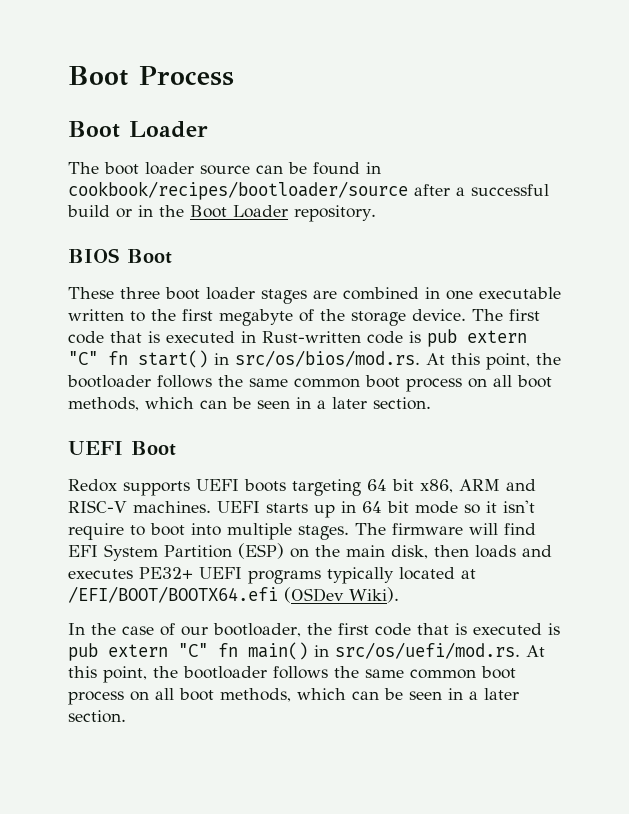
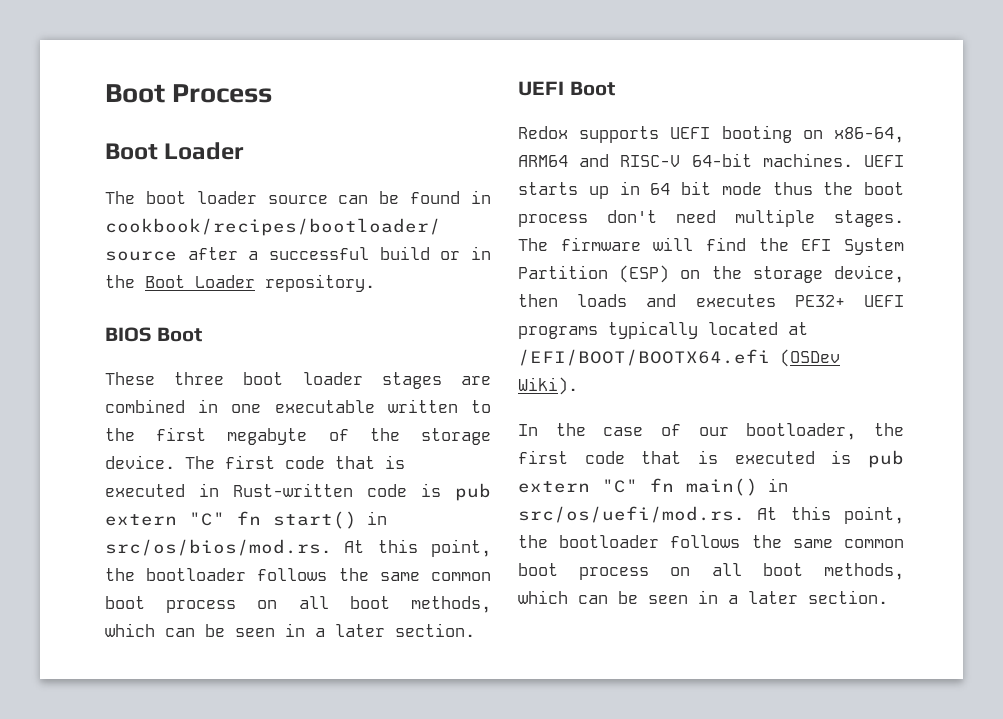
- Redox supports UEFI boots targeting 64 bit x86, ARM and RISC-V machines.
+ Redox supports UEFI booting on x86-64, ARM64 and RISC-V 64-bit machines.
- UEFI starts up in 64 bit mode so it isn't require to boot into multiple stages.
+ UEFI starts up in 64 bit mode thus the boot process don't need multiple stages.
- The firmware will find EFI System Partition (ESP) on the main disk, then loads and executes PE32+ UEFI programs typically located at /EFI/BOOT/BOOTX64.efi (OSDev Wiki).
+ The firmware will find the EFI System Partition (ESP) on the storage device, then loads and executes PE32+ UEFI programs typically located at /EFI/BOOT/BOOTX64.efi (OSDev Wiki).

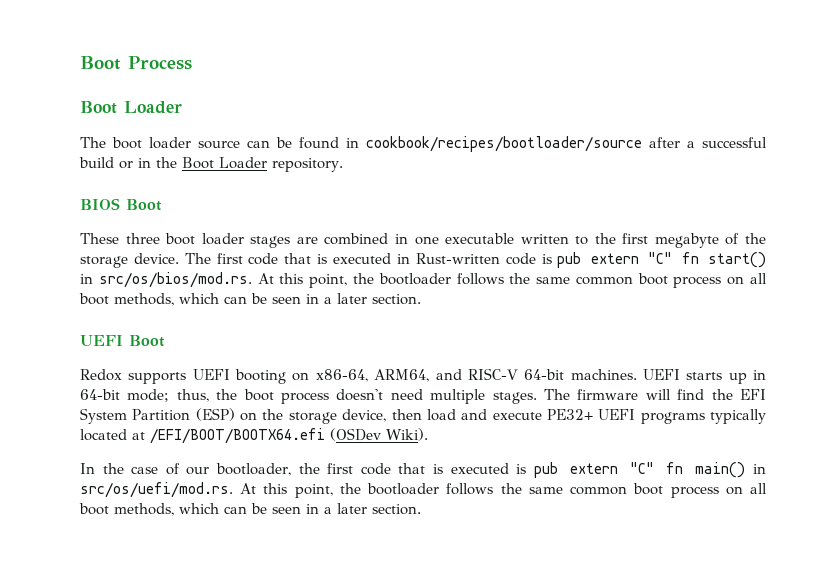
- Redox supports UEFI booting on x86-64, ARM64 and RISC-V 64-bit machines.
+ Redox supports UEFI booting on x86-64, ARM64, and RISC-V 64-bit machines.
- UEFI starts up in 64 bit mode thus the boot process don't need multiple stages.
+ UEFI starts up in 64-bit mode; thus, the boot process doesn't need multiple stages.
- The firmware will find the EFI System Partition (ESP) on the storage device, then loads and executes PE32+ UEFI programs typically located at /EFI/BOOT/BOOTX64.efi (OSDev Wiki).
+ The firmware will find the EFI System Partition (ESP) on the storage device, then load and execute PE32+ UEFI programs typically located at /EFI/BOOT/BOOTX64.efi (OSDev Wiki).

